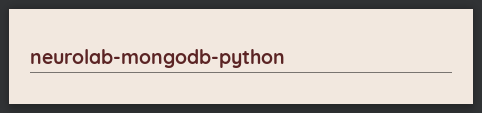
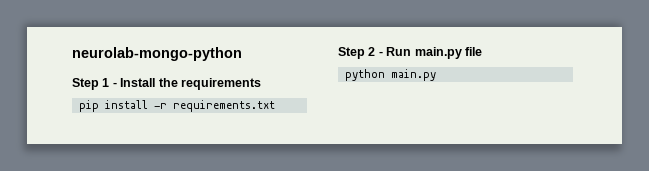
- neurolab-mongodb-python
+ neurolab-mongo-python
+ Step 1 - Install the requirements
+ pip install -r requirements.txt
+ Step 2 - Run main.py file
+ python main.py

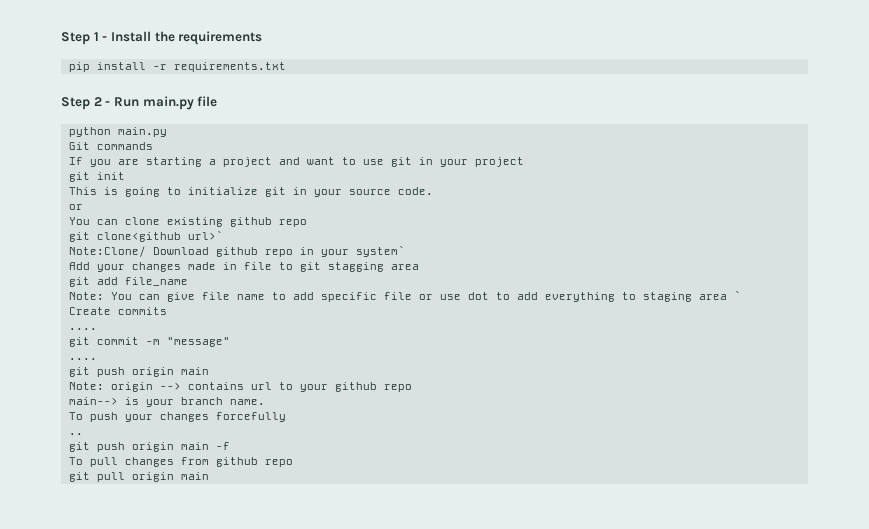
- neurolab-mongo-python
+ Git commands
+ If you are starting a project and want to use git in your project
+ git init
+ This is going to initialize git in your source code.
+ or
+ You can clone existing github repo
+ git clone<github url>`
+ Note:Clone/ Download github repo in your system`
+ Add your changes made in file to git stagging area
+ git add file_name
+ Note: You can give file name to add specific file or use dot to add everything to staging area `
+ Create commits
+ ....
+ git commit -m "message"
+ ....
+ git push origin main
+ Note: origin --> contains url to your github repo
+ main--> is your branch name.
+ To push your changes forcefully
+ ..
+ git push origin main -f
+ To pull changes from github repo
+ git pull origin main

